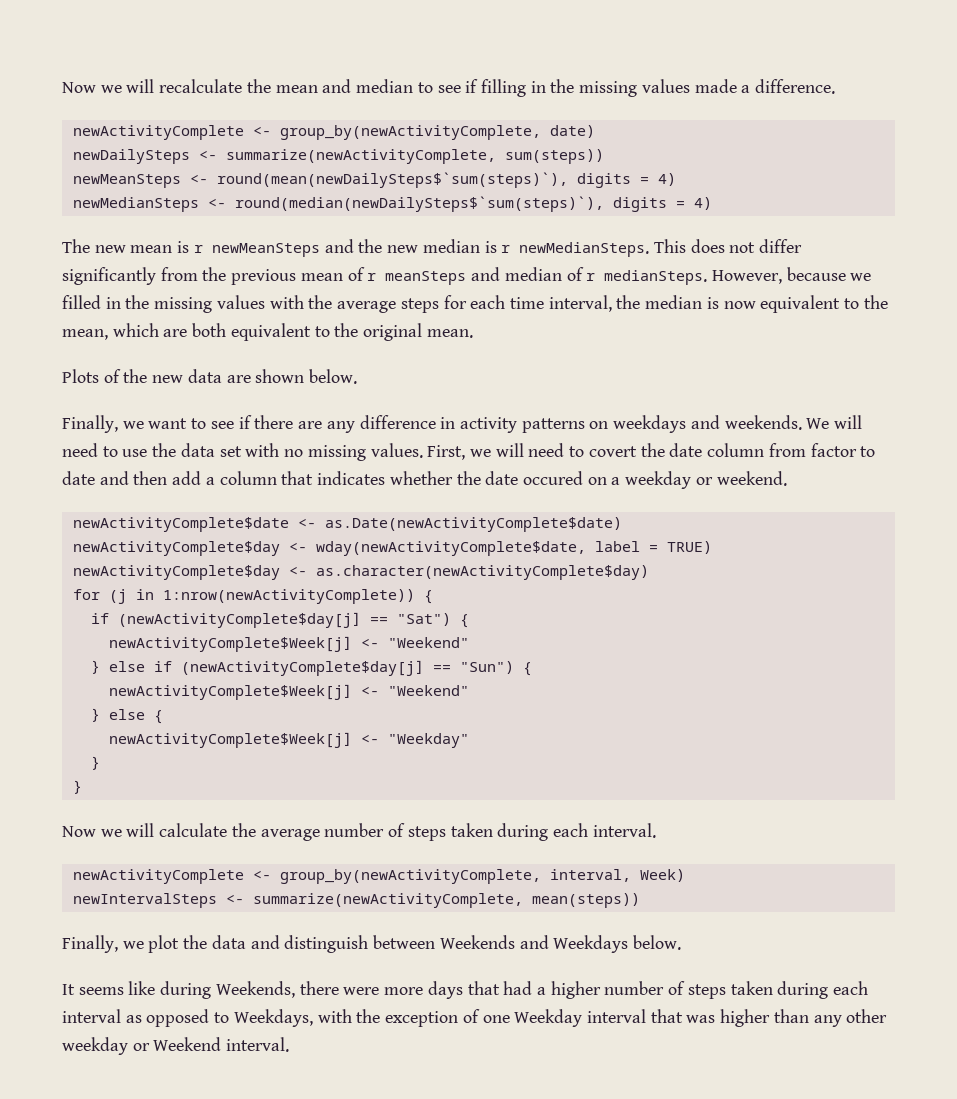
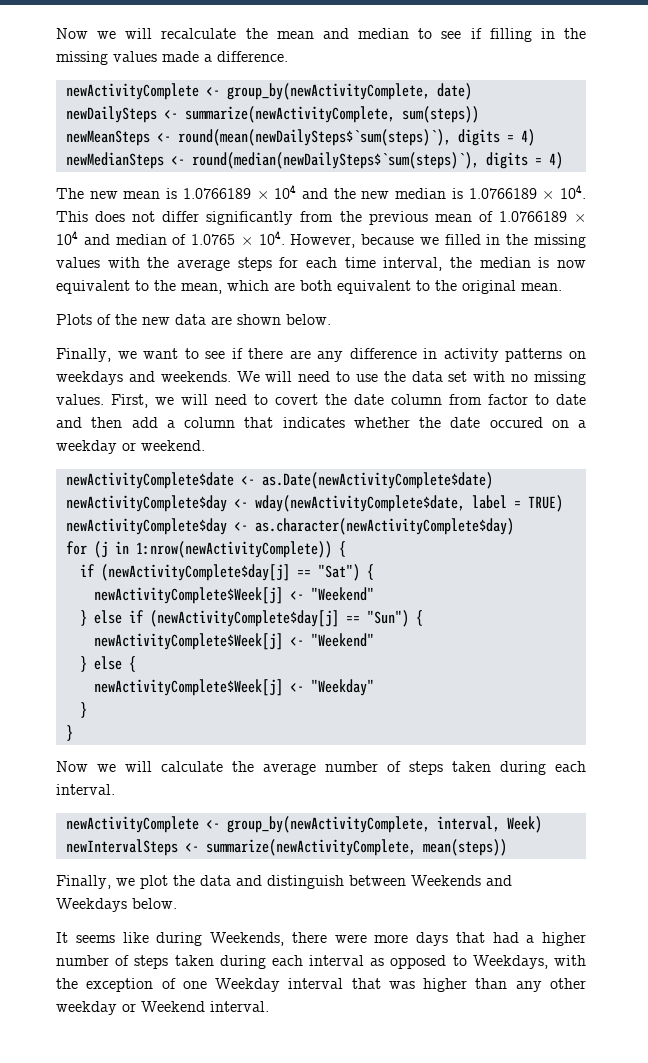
- The new mean is r newMeanSteps and the new median is r newMedianSteps. This does not differ significantly from the previous mean of r meanSteps and median of r medianSteps. However, because we filled in the missing values with the average steps for each time interval, the median is now equivalent to the mean, which are both equivalent to the original mean.
+ The new mean is 1.0766189 × 104 and the new median is 1.0766189 × 104. This does not differ significantly from the previous mean of 1.0766189 × 104 and median of 1.0765 × 104. However, because we filled in the missing values with the average steps for each time interval, the median is now equivalent to the mean, which are both equivalent to the original mean.

